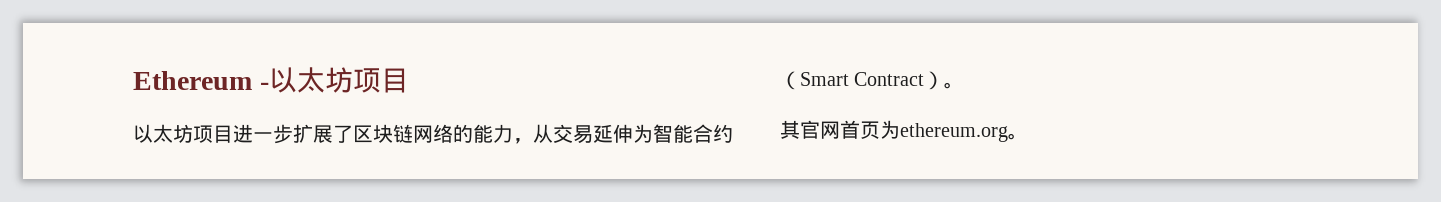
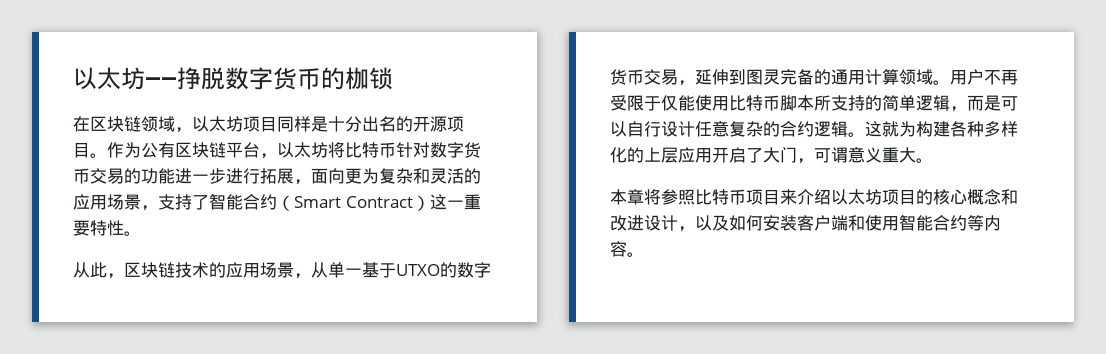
- Ethereum -以太坊项目
- 以太坊项目进一步扩展了区块链网络的能力，从交易延伸为智能合约（Smart Contract）。
- 其官网首页为ethereum.org。
+ 以太坊——挣脱数字货币的枷锁
+ 在区块链领域，以太坊项目同样是十分出名的开源项目。作为公有区块链平台，以太坊将比特币针对数字货币交易的功能进一步进行拓展，面向更为复杂和灵活的应用场景，支持了智能合约（Smart Contract）这一重要特性。
+ 从此，区块链技术的应用场景，从单一基于UTXO的数字货币交易，延伸到图灵完备的通用计算领域。用户不再受限于仅能使用比特币脚本所支持的简单逻辑，而是可以自行设计任意复杂的合约逻辑。这就为构建各种多样化的上层应用开启了大门，可谓意义重大。
+ 本章将参照比特币项目来介绍以太坊项目的核心概念和改进设计，以及如何安装客户端和使用智能合约等内容。

